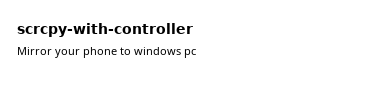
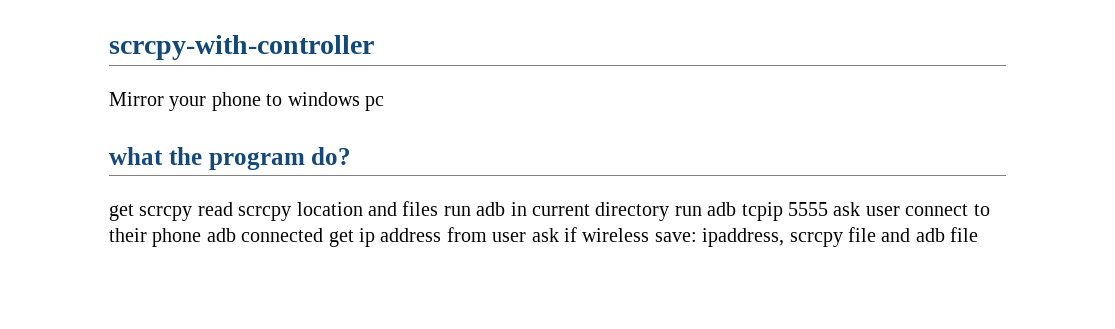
+ what the program do?
+ get scrcpy read scrcpy location and files run adb in current directory run adb tcpip 5555 ask user connect to their phone adb connected get ip address from user ask if wireless save: ipaddress, scrcpy file and adb file

